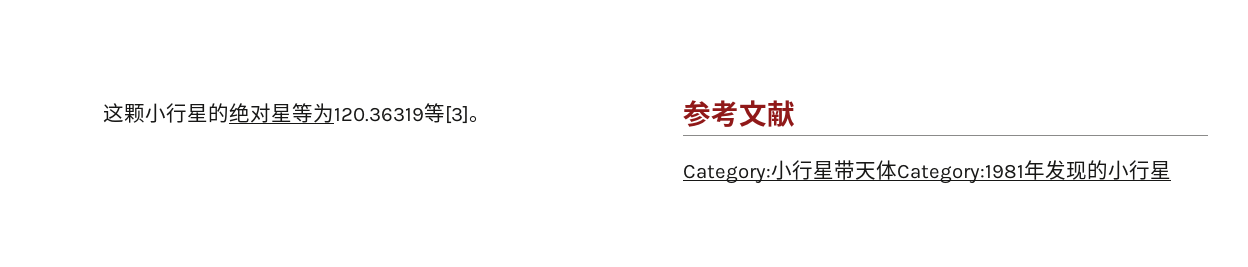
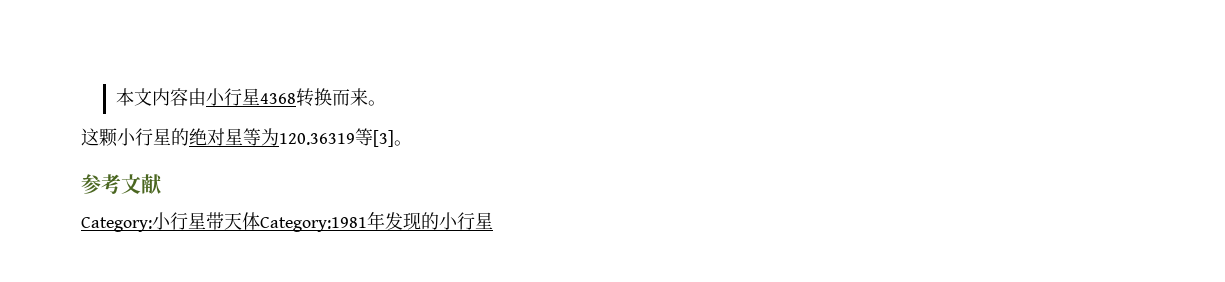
+ 本文内容由小行星4368转换而来。

